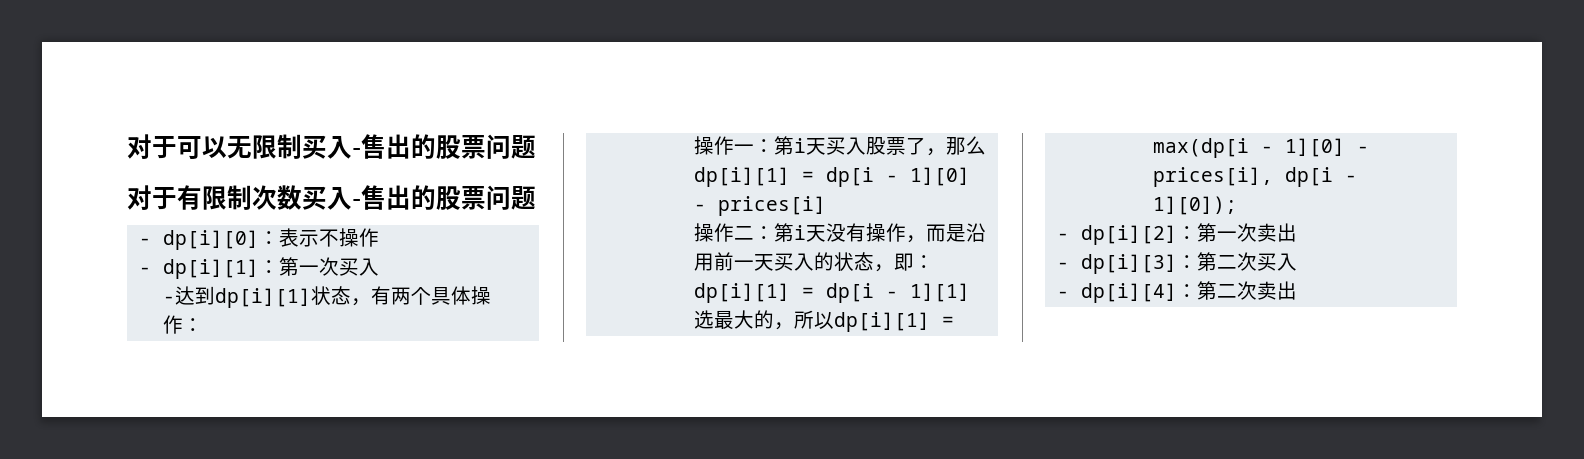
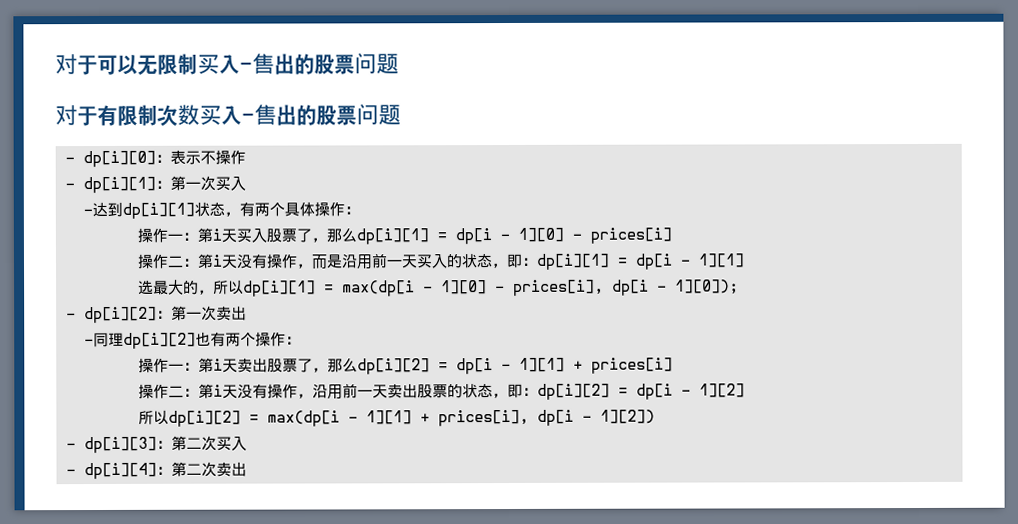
+ -同理dp[i][2]也有两个操作：
+ 操作⼀：第i天卖出股票了，那么dp[i][2] = dp[i - 1][1] + prices[i]
+ 操作⼆：第i天没有操作，沿⽤前⼀天卖出股票的状态，即：dp[i][2] = dp[i - 1][2]
+ 所以dp[i][2] = max(dp[i - 1][1] + prices[i], dp[i - 1][2])

